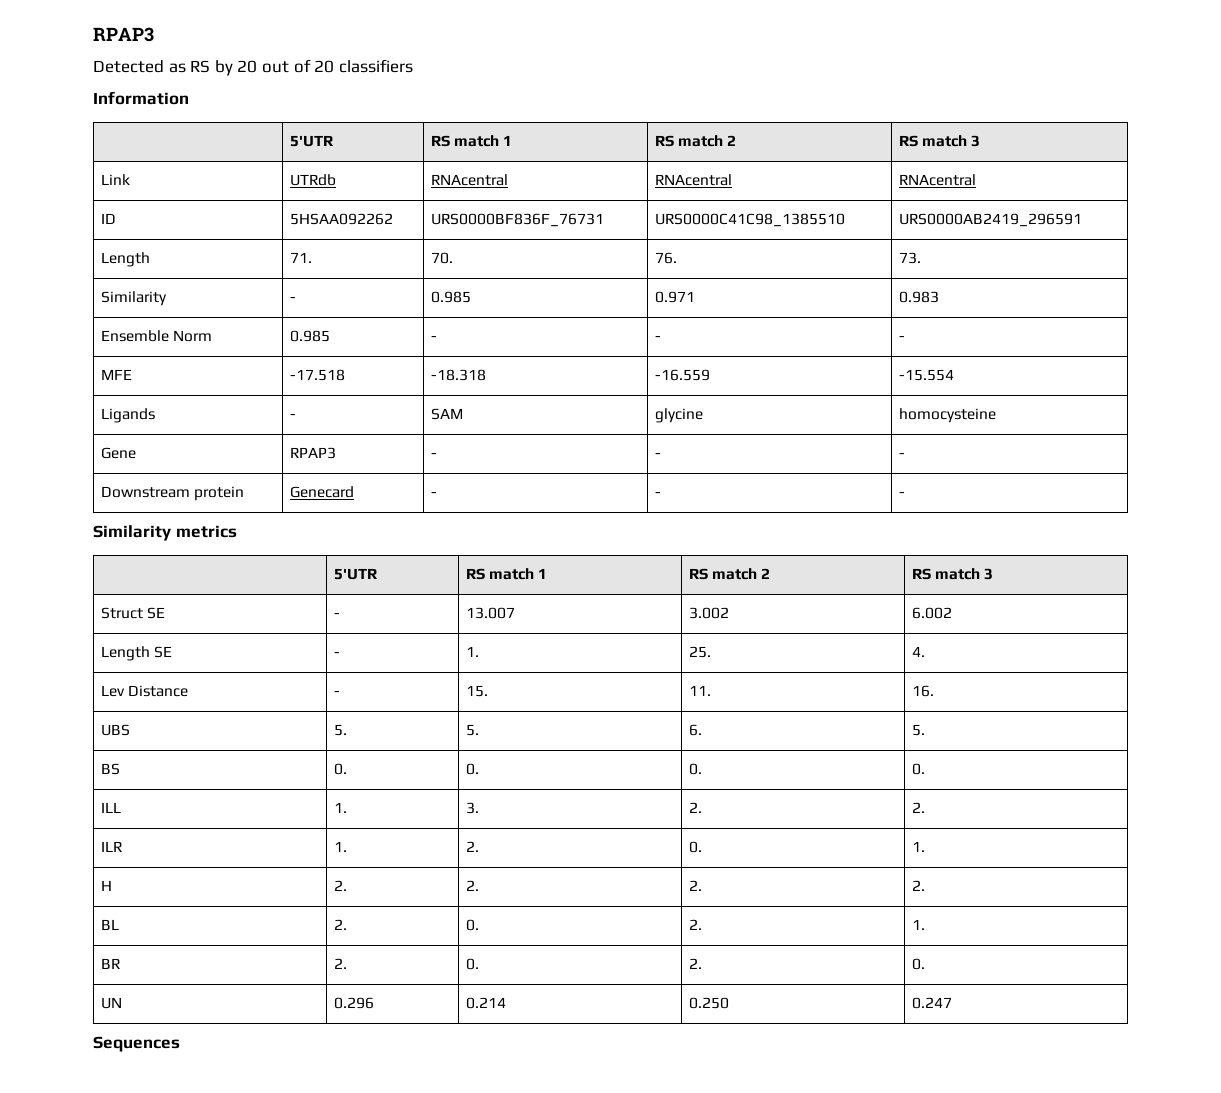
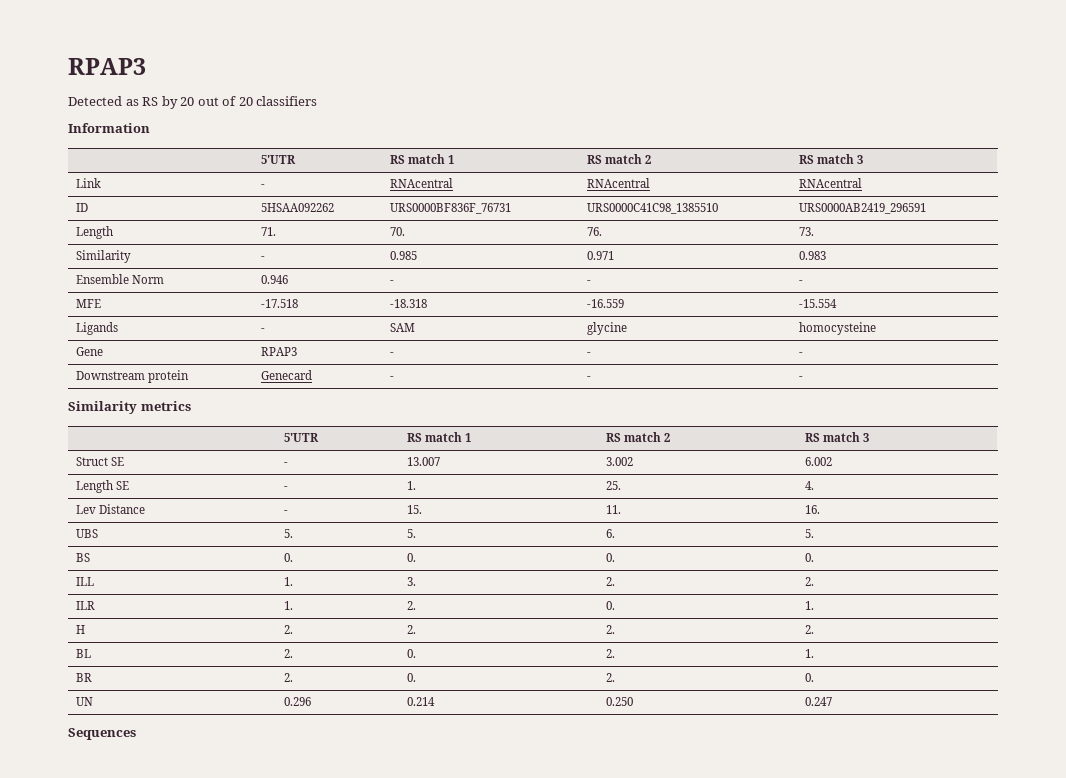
- Link | UTRdb | RNAcentral | RNAcentral | RNAcentral
+ Link | - | RNAcentral | RNAcentral | RNAcentral
- Ensemble Norm | 0.985 | - | - | -
+ Ensemble Norm | 0.946 | - | - | -

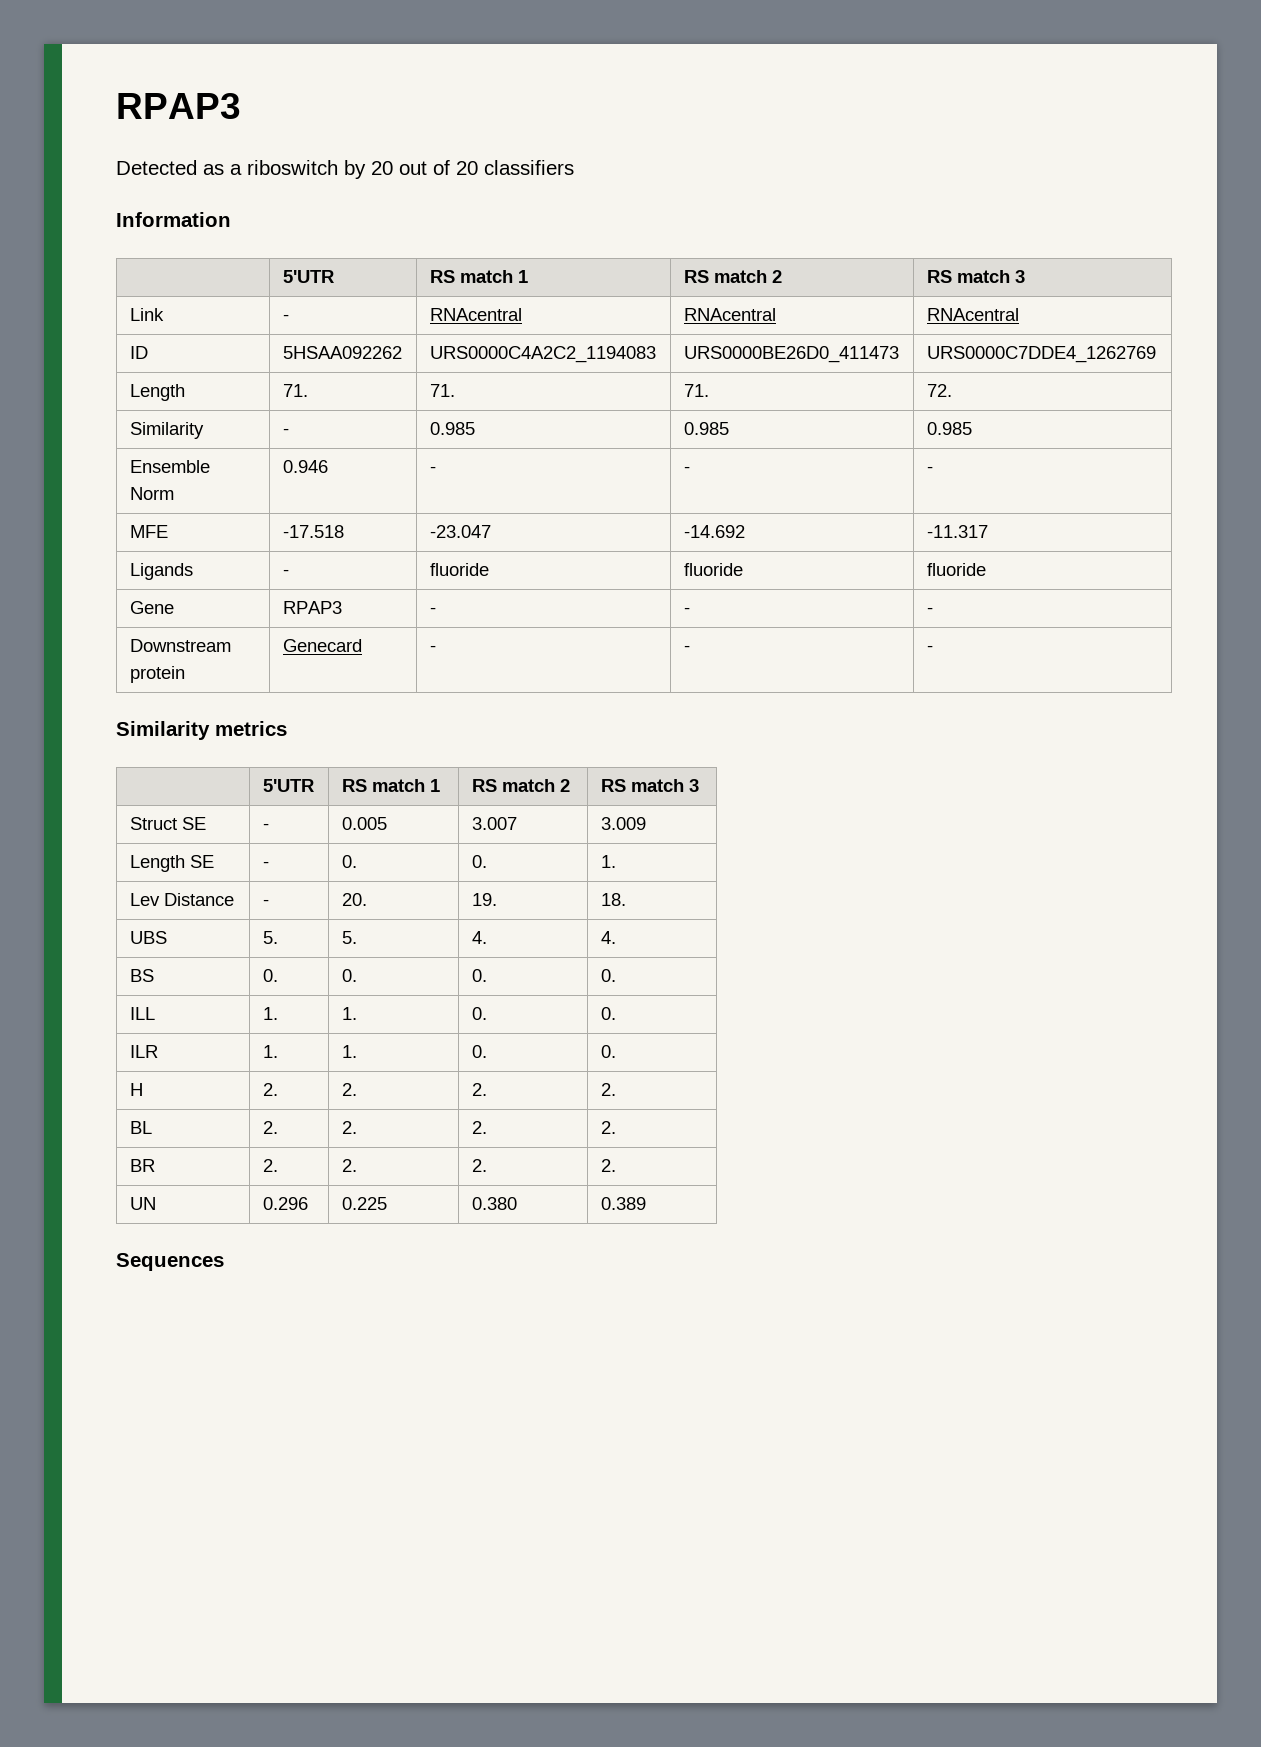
- Detected as RS by 20 out of 20 classifiers
+ Detected as a riboswitch by 20 out of 20 classifiers
- ID | 5HSAA092262 | URS0000BF836F_76731 | URS0000C41C98_1385510 | URS0000AB2419_296591
+ ID | 5HSAA092262 | URS0000C4A2C2_1194083 | URS0000BE26D0_411473 | URS0000C7DDE4_1262769
- Length | 71. | 70. | 76. | 73.
+ Length | 71. | 71. | 71. | 72.
- Similarity | - | 0.985 | 0.971 | 0.983
+ Similarity | - | 0.985 | 0.985 | 0.985
- MFE | -17.518 | -18.318 | -16.559 | -15.554
+ MFE | -17.518 | -23.047 | -14.692 | -11.317
- Ligands | - | SAM | glycine | homocysteine
+ Ligands | - | fluoride | fluoride | fluoride
- Struct SE | - | 13.007 | 3.002 | 6.002
+ Struct SE | - | 0.005 | 3.007 | 3.009
- Length SE | - | 1. | 25. | 4.
+ Length SE | - | 0. | 0. | 1.
- Lev Distance | - | 15. | 11. | 16.
+ Lev Distance | - | 20. | 19. | 18.
- UBS | 5. | 5. | 6. | 5.
+ UBS | 5. | 5. | 4. | 4.
- ILL | 1. | 3. | 2. | 2.
+ ILL | 1. | 1. | 0. | 0.
- ILR | 1. | 2. | 0. | 1.
+ ILR | 1. | 1. | 0. | 0.
- BL | 2. | 0. | 2. | 1.
+ BL | 2. | 2. | 2. | 2.
- BR | 2. | 0. | 2. | 0.
+ BR | 2. | 2. | 2. | 2.
- UN | 0.296 | 0.214 | 0.250 | 0.247
+ UN | 0.296 | 0.225 | 0.380 | 0.389

